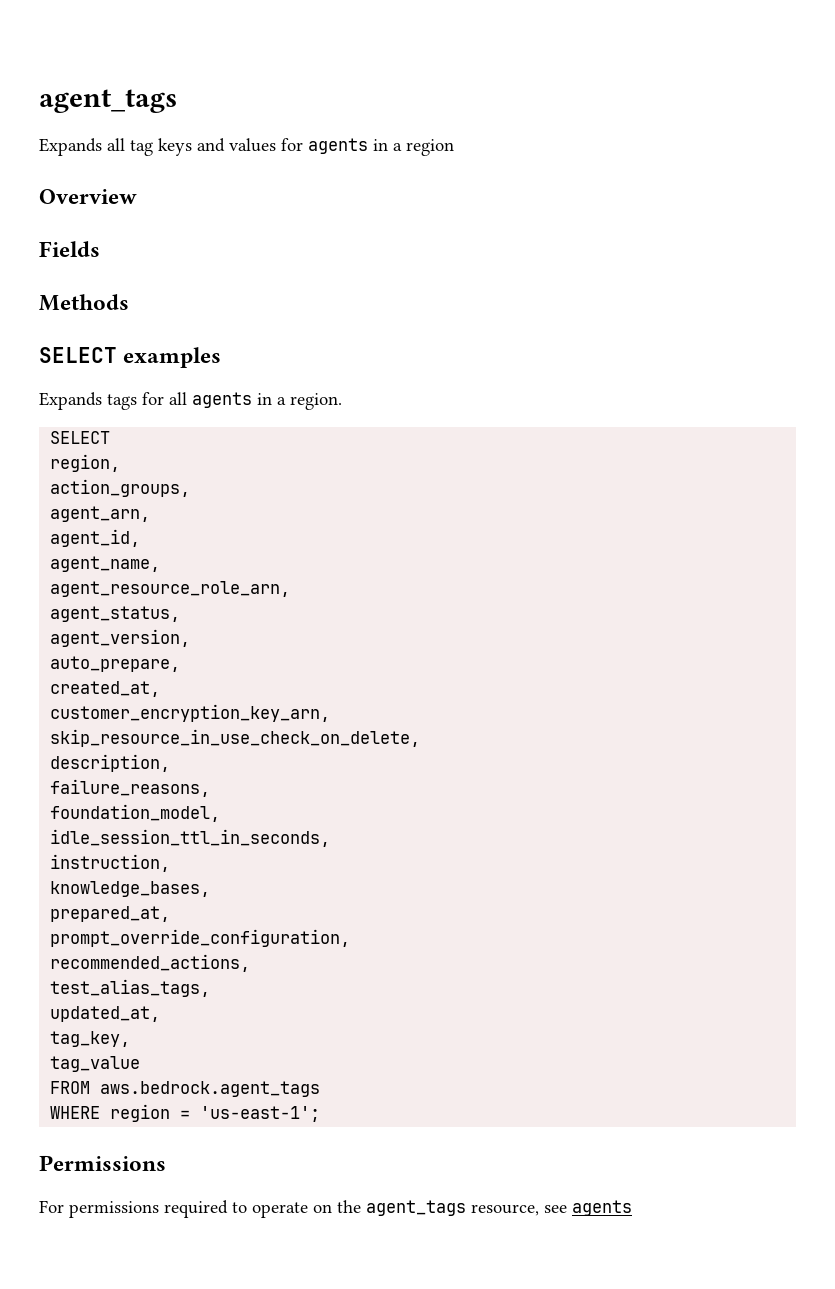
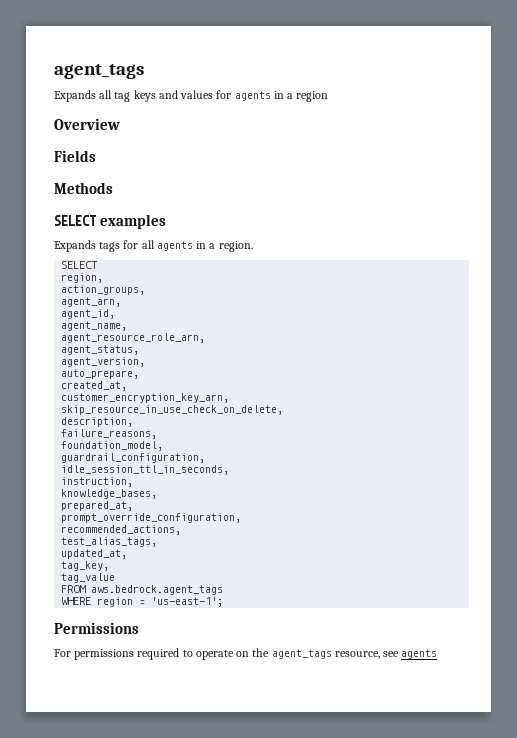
+ guardrail_configuration,

